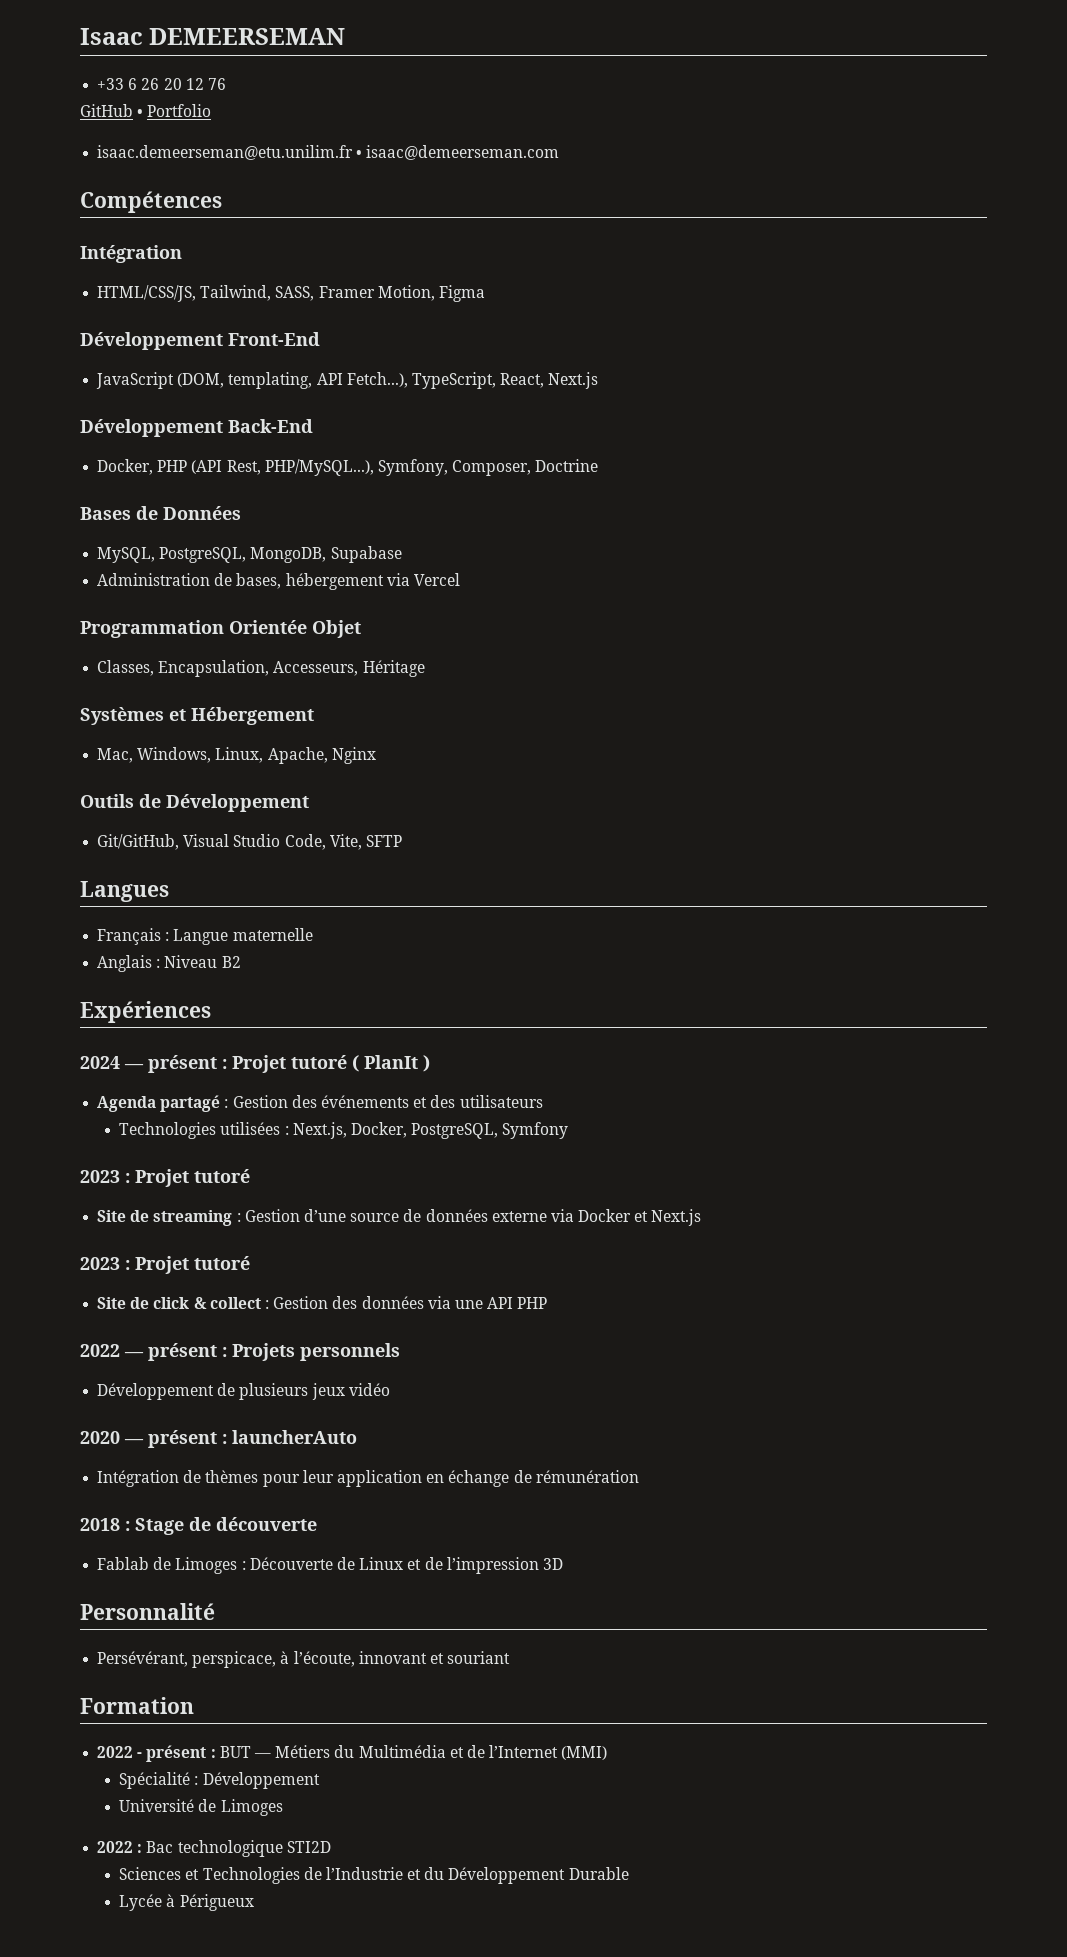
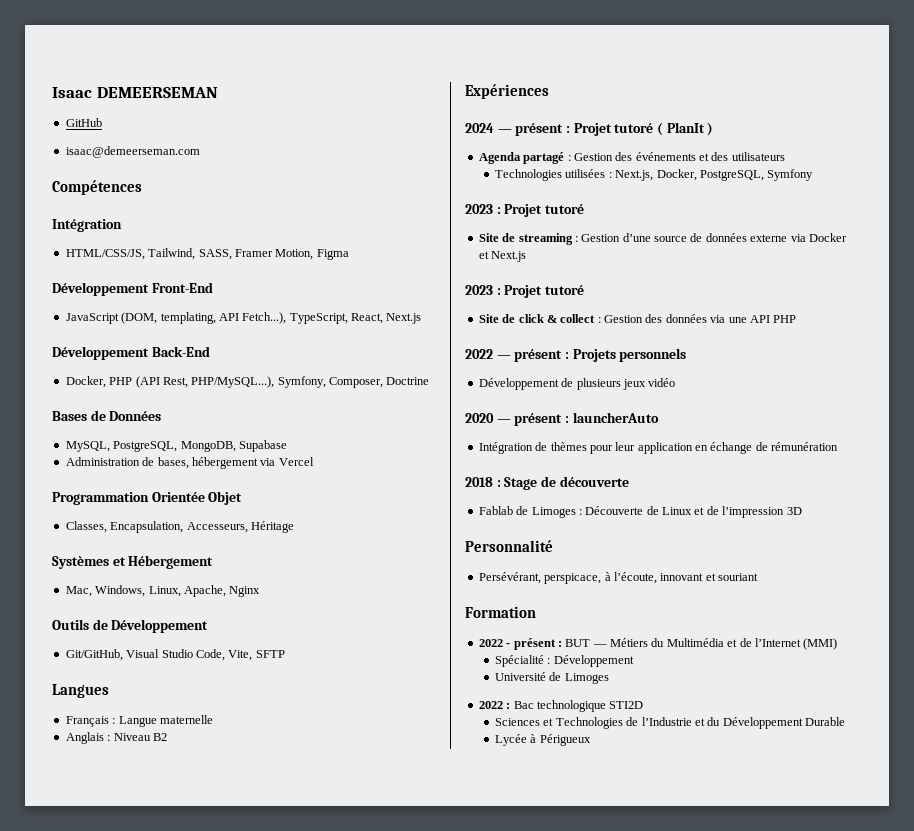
- +33 6 26 20 12 76
- GitHub • Portfolio
- isaac.demeerseman@etu.unilim.fr • isaac@demeerseman.com
+ GitHub
+ isaac@demeerseman.com

